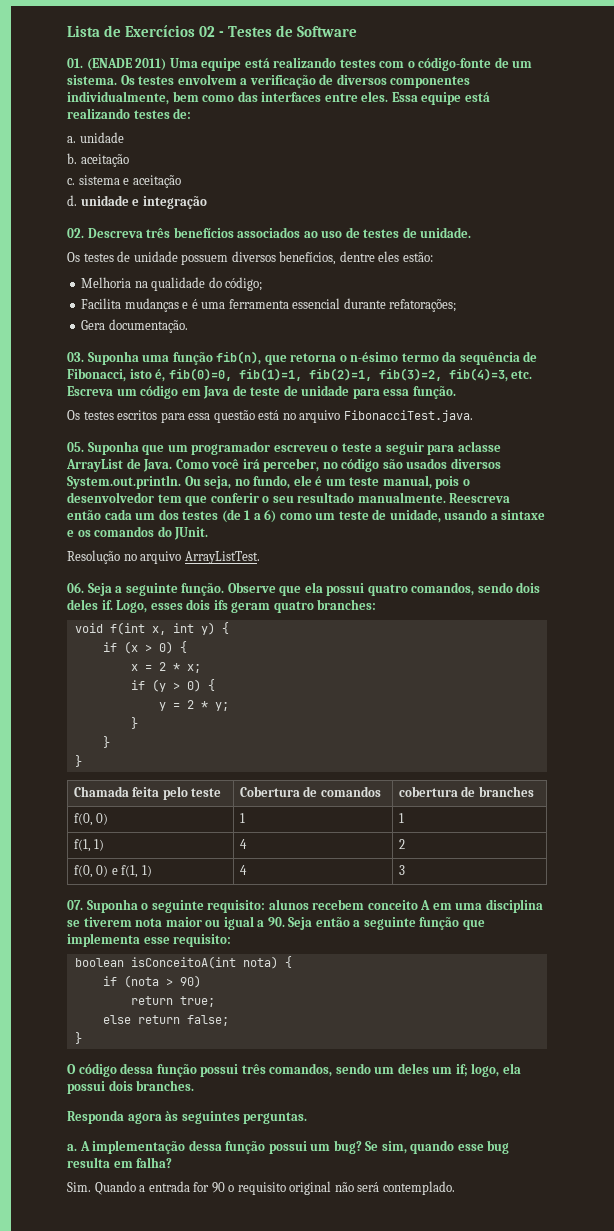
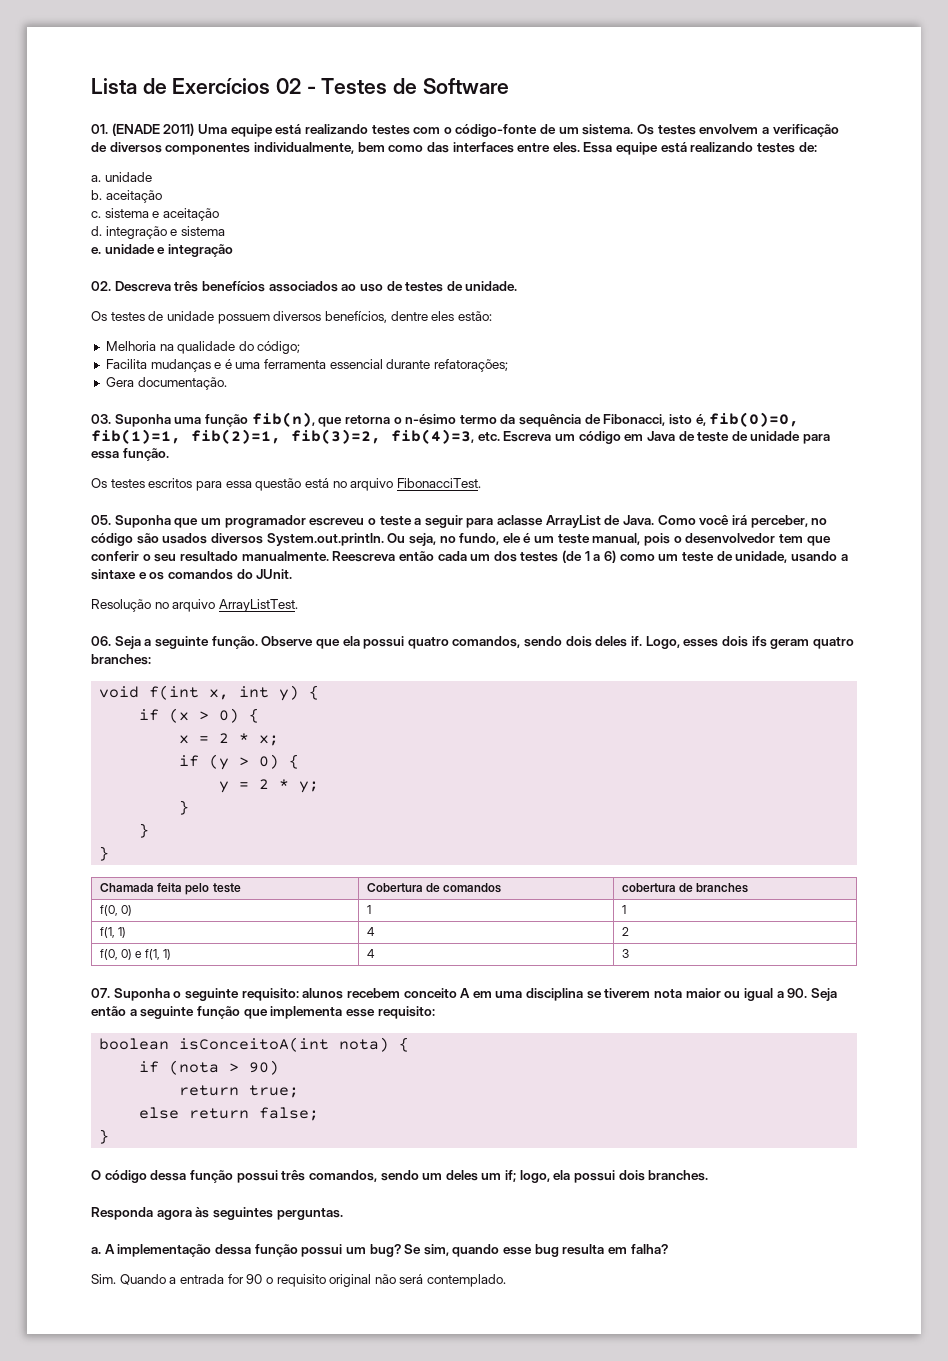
- d. unidade e integração
+ d. integração e sistema
+ e. unidade e integração
- Os testes escritos para essa questão está no arquivo FibonacciTest.java.
+ Os testes escritos para essa questão está no arquivo FibonacciTest.

